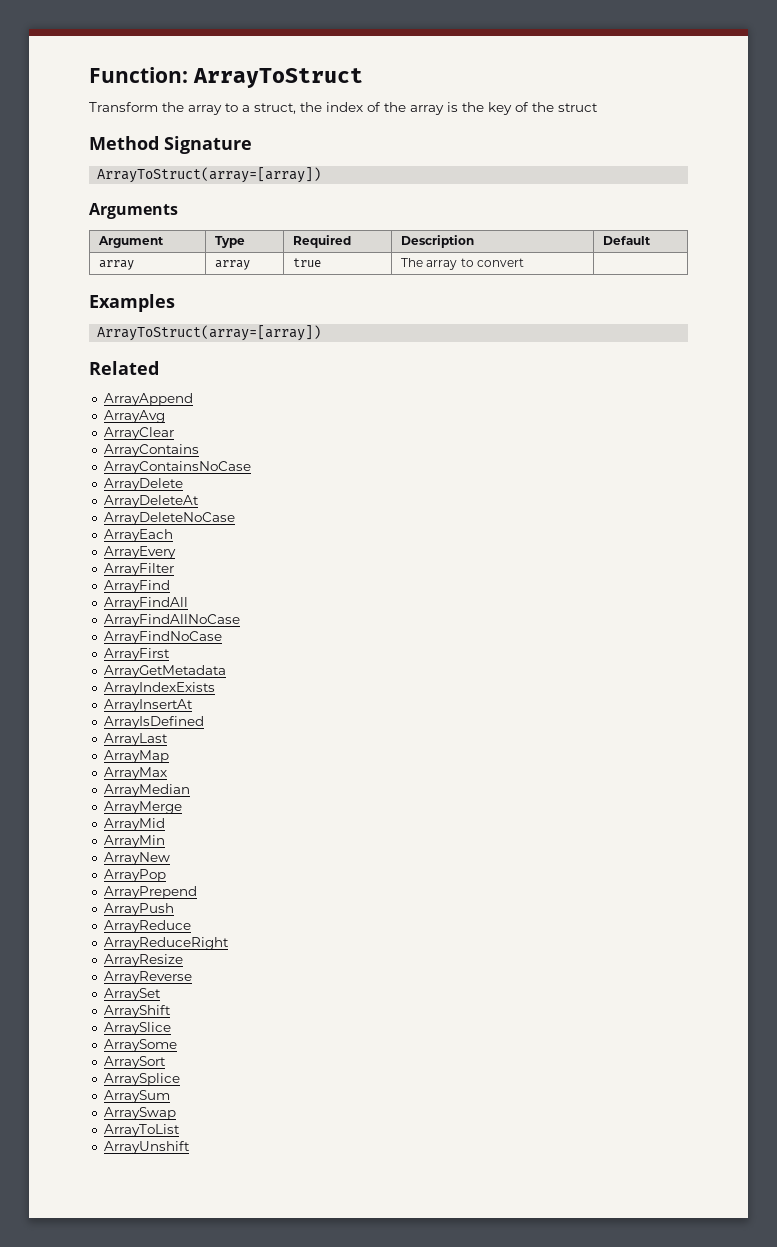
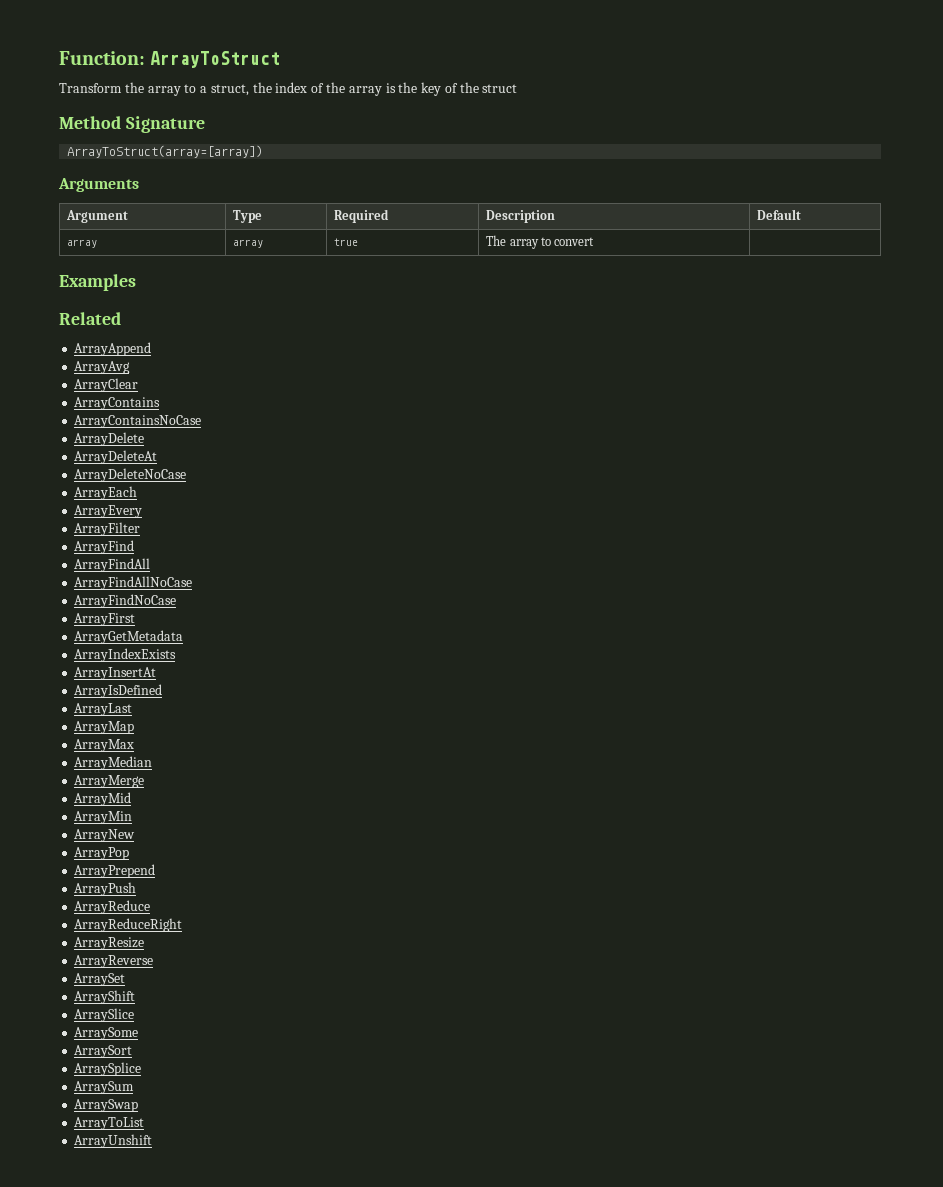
  Examples
- ArrayToStruct(array=[array])

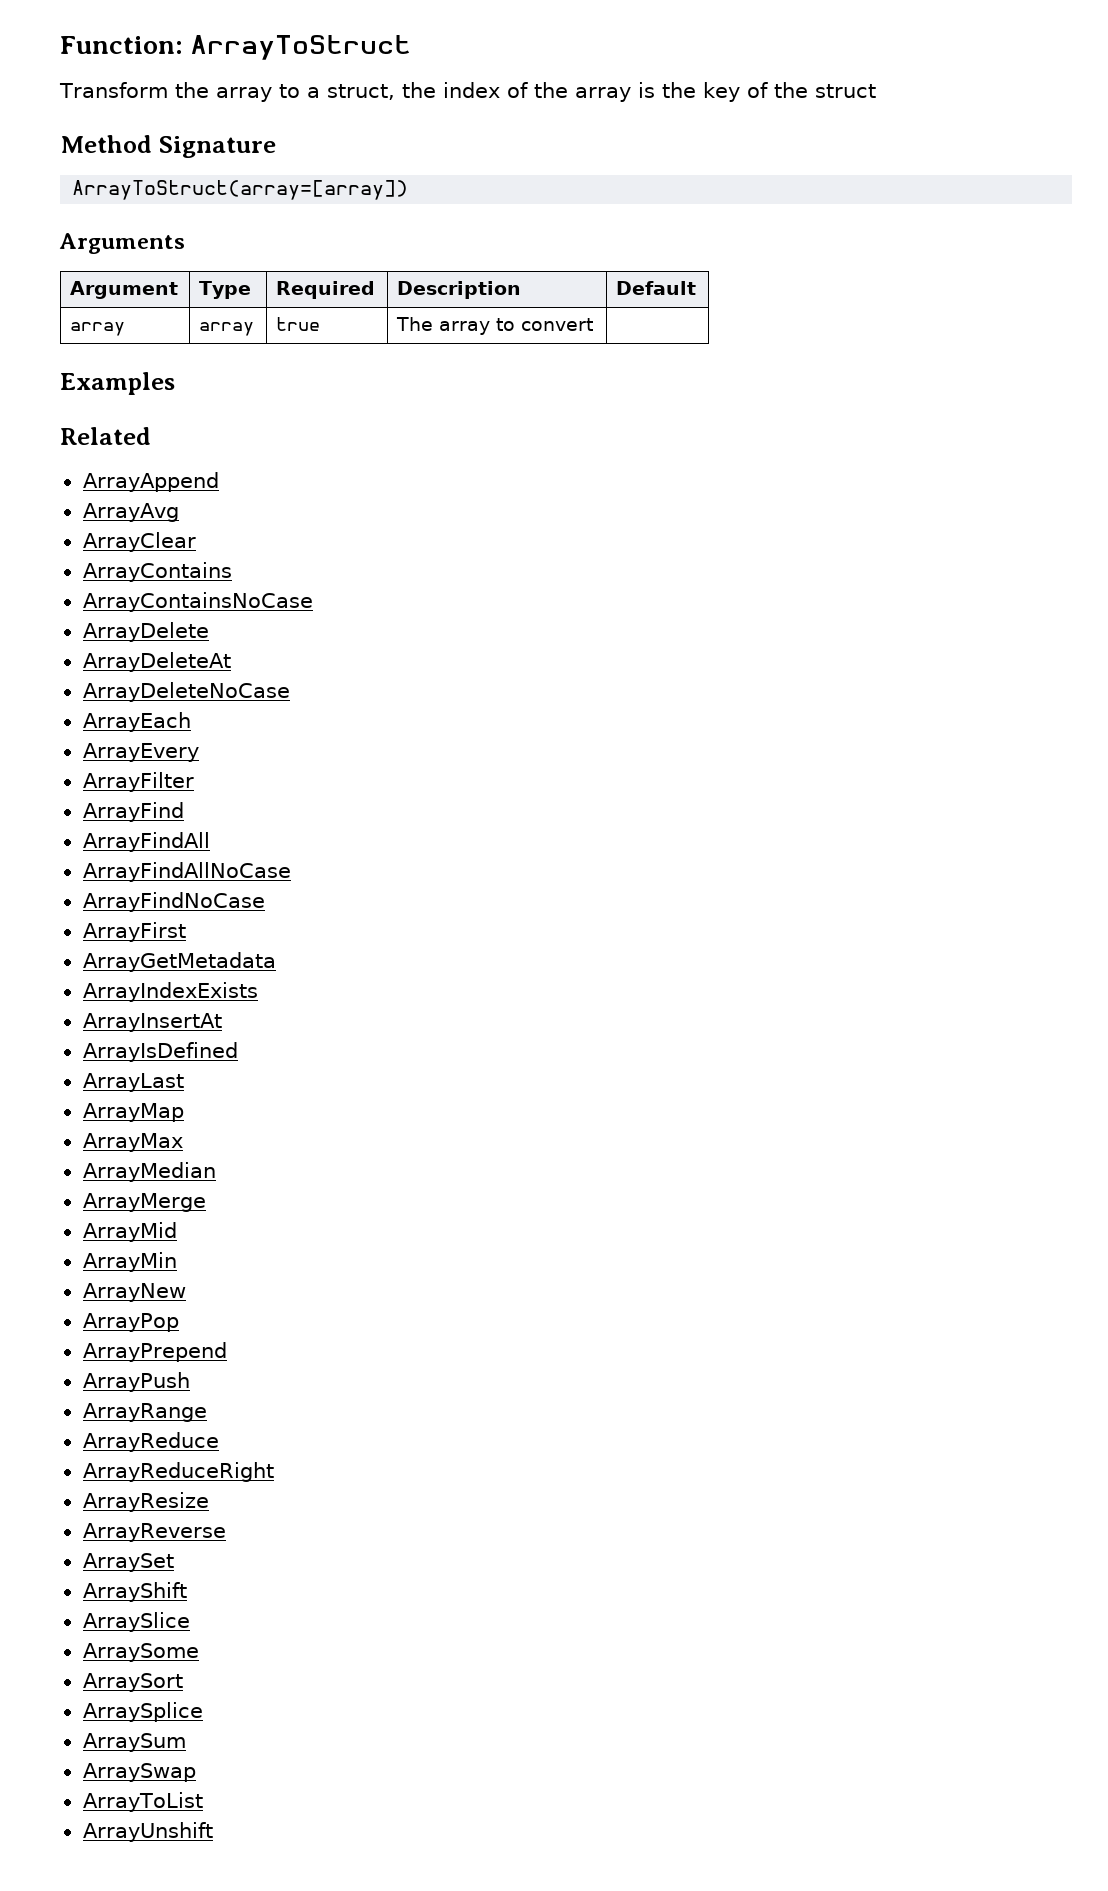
+ ArrayRange

